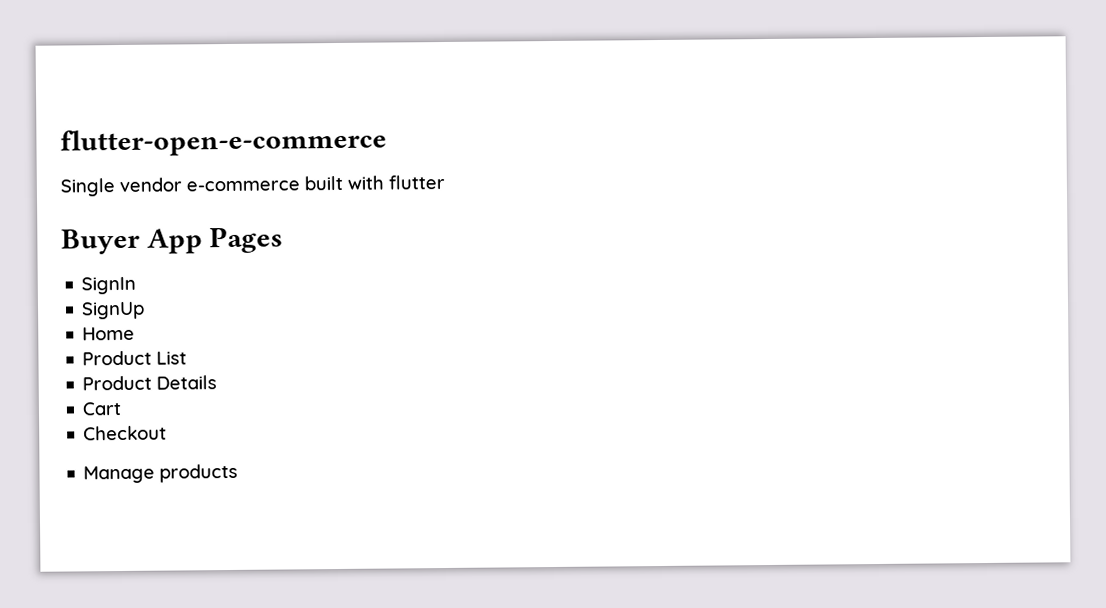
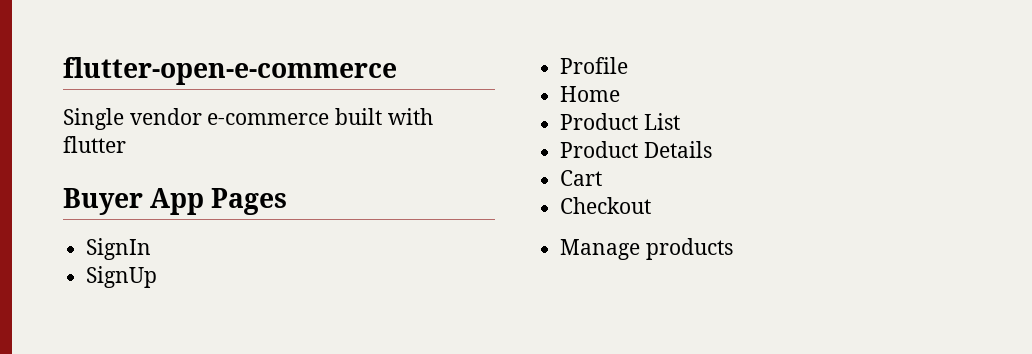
+ Profile

